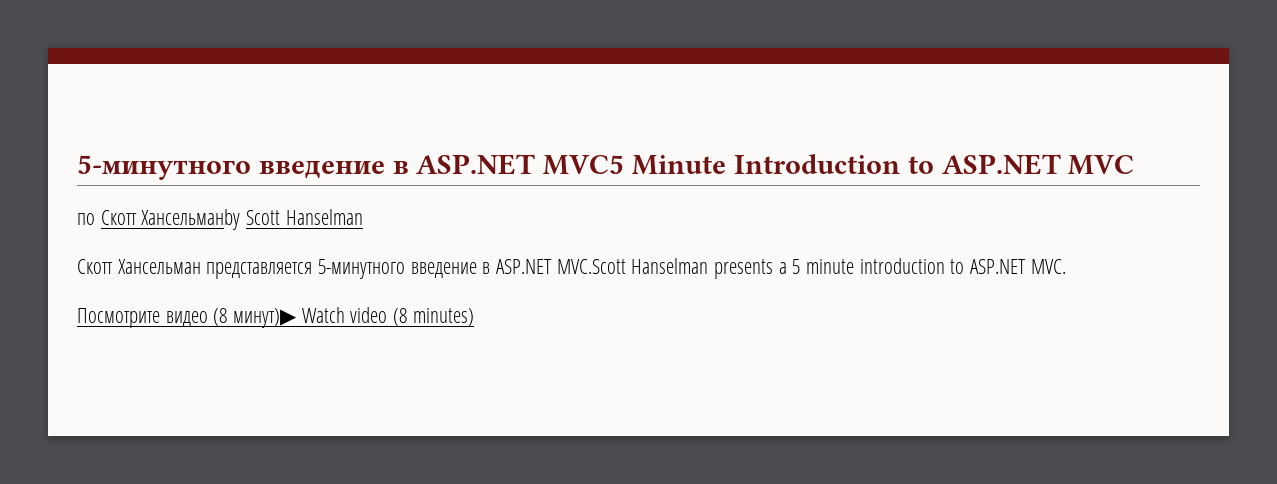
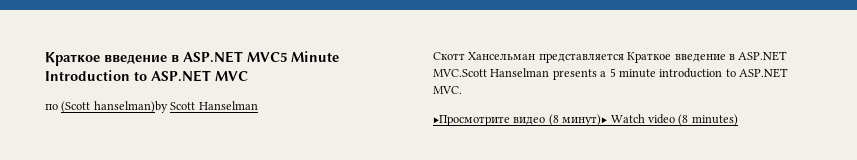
- 5-минутного введение в ASP.NET MVC5 Minute Introduction to ASP.NET MVC
+ Краткое введение в ASP.NET MVC5 Minute Introduction to ASP.NET MVC
- по Скотт Хансельманby Scott Hanselman
+ по (Scott hanselman)by Scott Hanselman
- Скотт Хансельман представляется 5-минутного введение в ASP.NET MVC.Scott Hanselman presents a 5 minute introduction to ASP.NET MVC.
+ Скотт Хансельман представляется Краткое введение в ASP.NET MVC.Scott Hanselman presents a 5 minute introduction to ASP.NET MVC.
- Посмотрите видео (8 минут)▶ Watch video (8 minutes)
+ ▶Просмотрите видео (8 минут)▶ Watch video (8 minutes)

